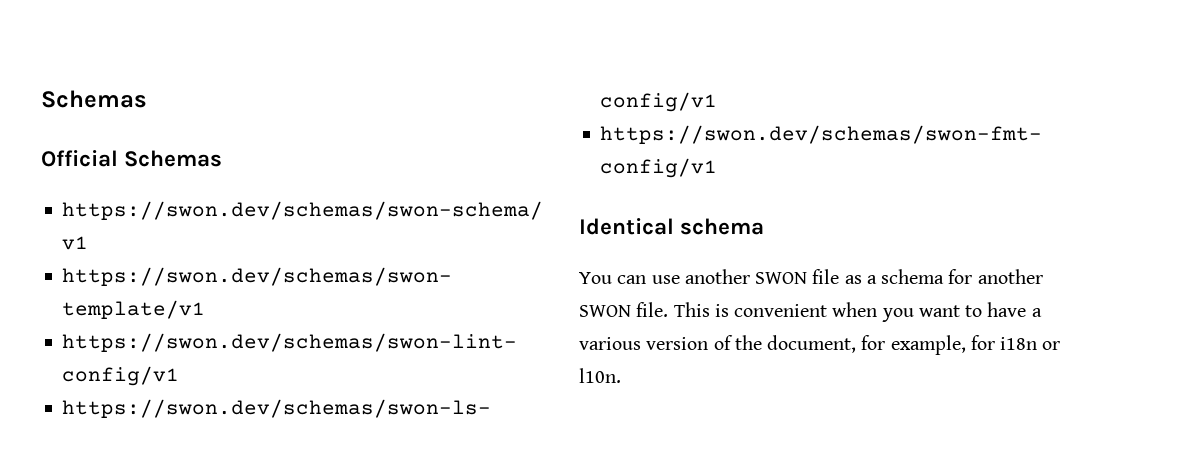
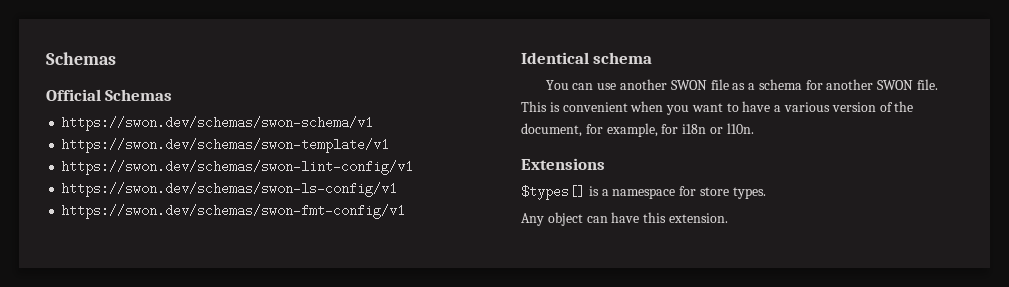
+ Extensions
+ $types[] is a namespace for store types.
+ Any object can have this extension.

